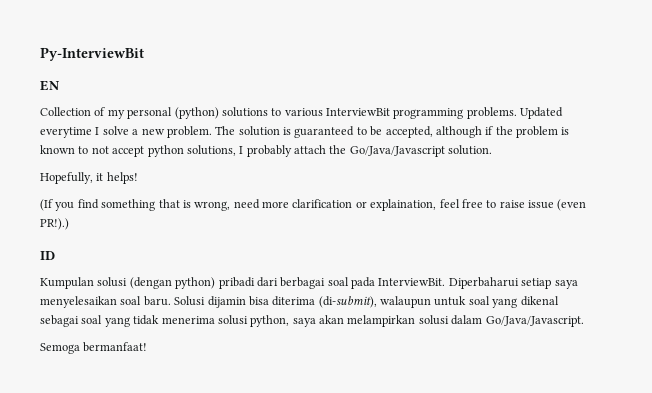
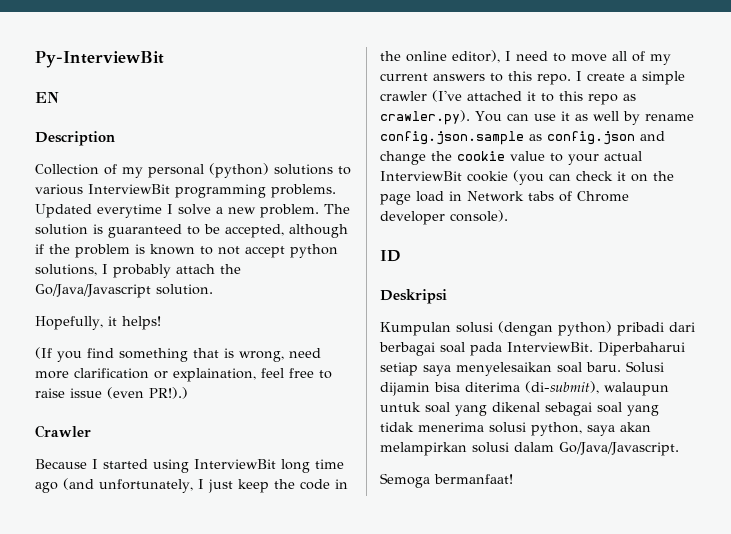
+ Description
+ Crawler
+ Because I started using InterviewBit long time ago (and unfortunately, I just keep the code in the online editor), I need to move all of my current answers to this repo. I create a simple crawler (I've attached it to this repo as crawler.py). You can use it as well by rename config.json.sample as config.json and change the cookie value to your actual InterviewBit cookie (you can check it on the page load in Network tabs of Chrome developer console).
+ Deskripsi

